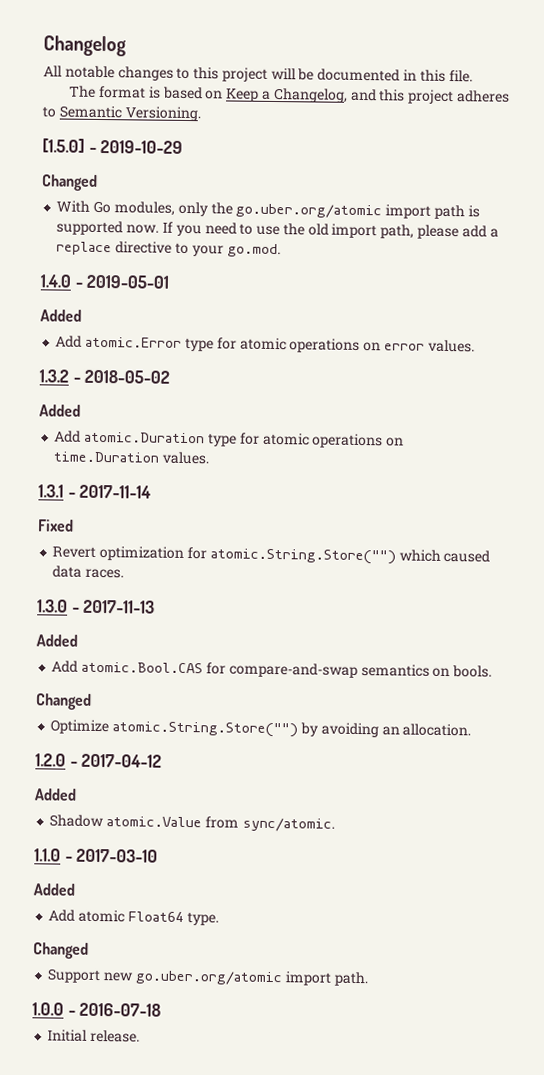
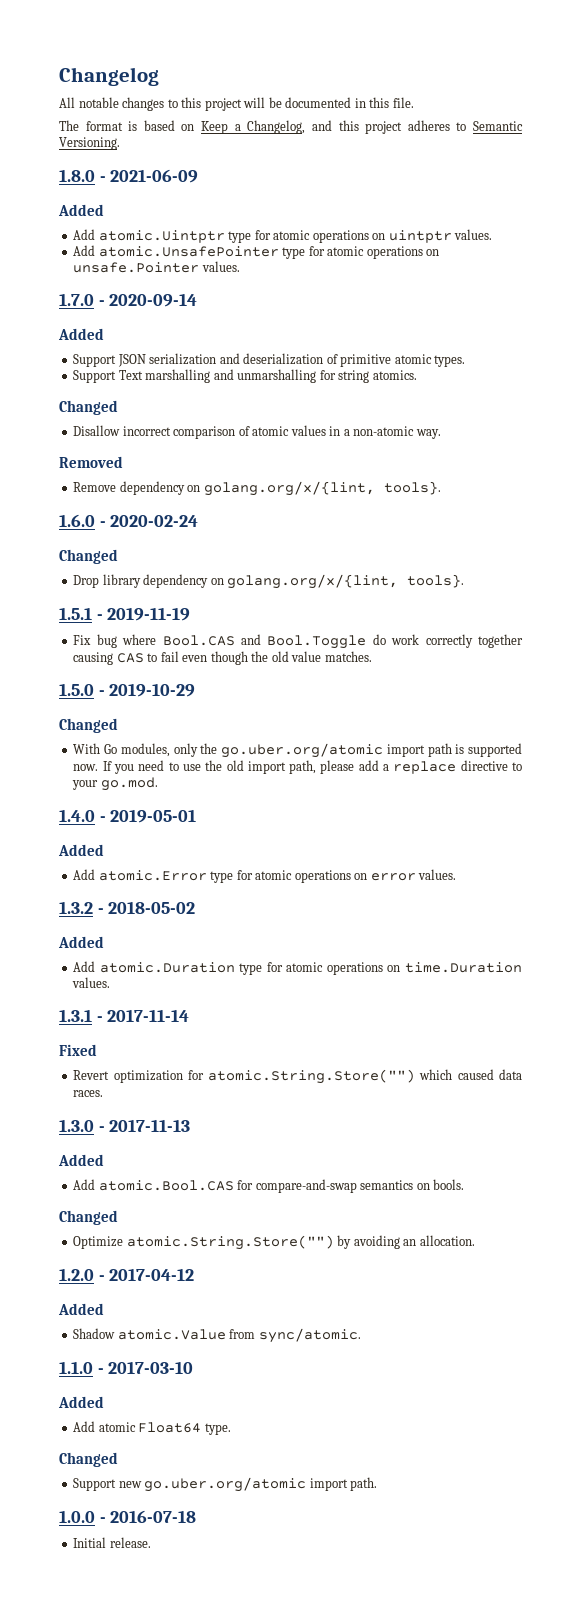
- [1.5.0] - 2019-10-29
+ 1.8.0 - 2021-06-09
+ Added
+ Add atomic.Uintptr type for atomic operations on uintptr values.
+ Add atomic.UnsafePointer type for atomic operations on unsafe.Pointer values.
+ 1.7.0 - 2020-09-14
+ Added
+ Support JSON serialization and deserialization of primitive atomic types.
+ Support Text marshalling and unmarshalling for string atomics.
+ Changed
+ Disallow incorrect comparison of atomic values in a non-atomic way.
+ Removed
+ Remove dependency on golang.org/x/{lint, tools}.
+ 1.6.0 - 2020-02-24
+ Changed
+ Drop library dependency on golang.org/x/{lint, tools}.
+ 1.5.1 - 2019-11-19
+ Fix bug where Bool.CAS and Bool.Toggle do work correctly together causing CAS to fail even though the old value matches.
+ 1.5.0 - 2019-10-29

